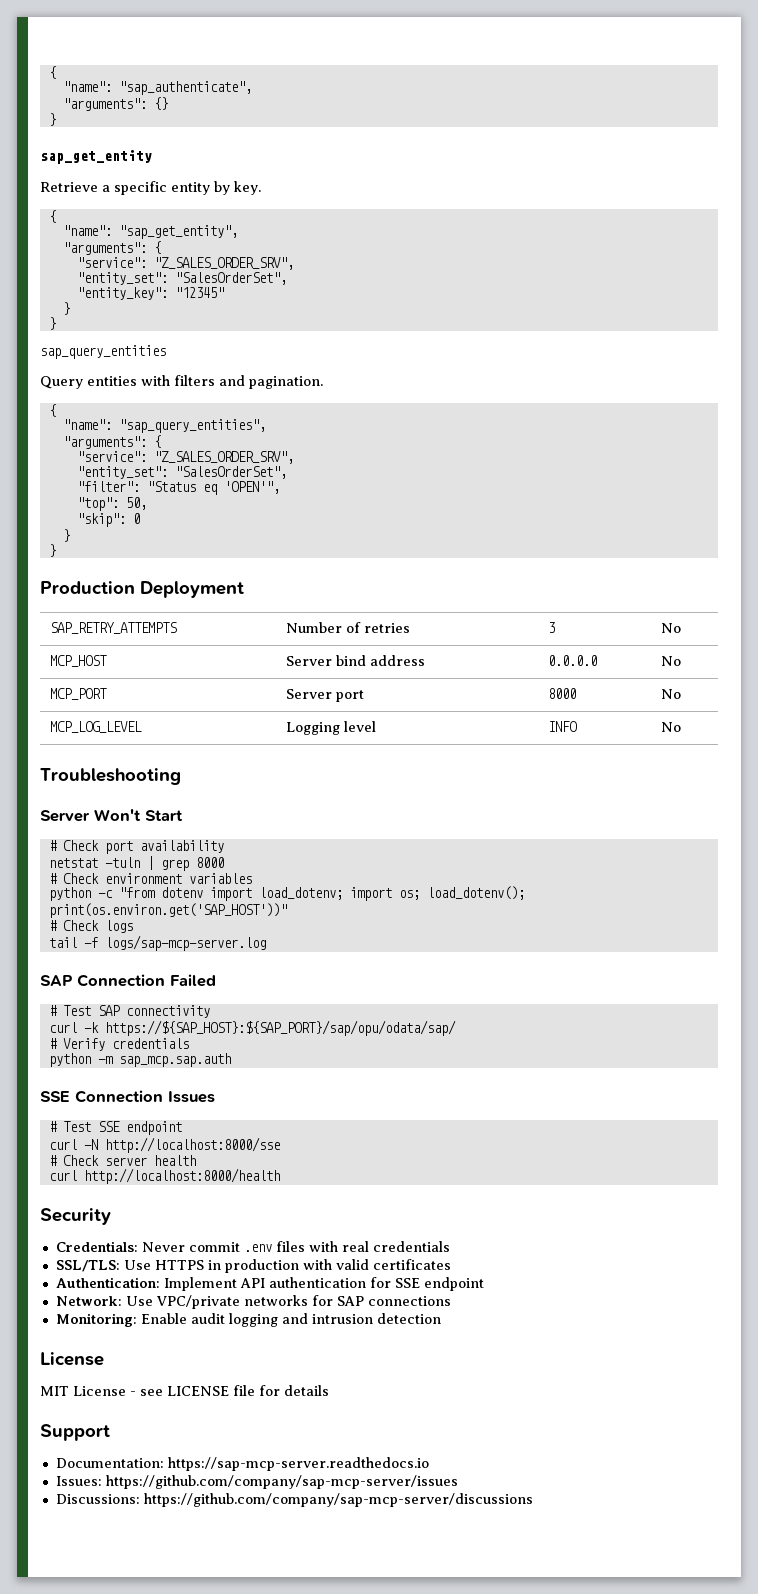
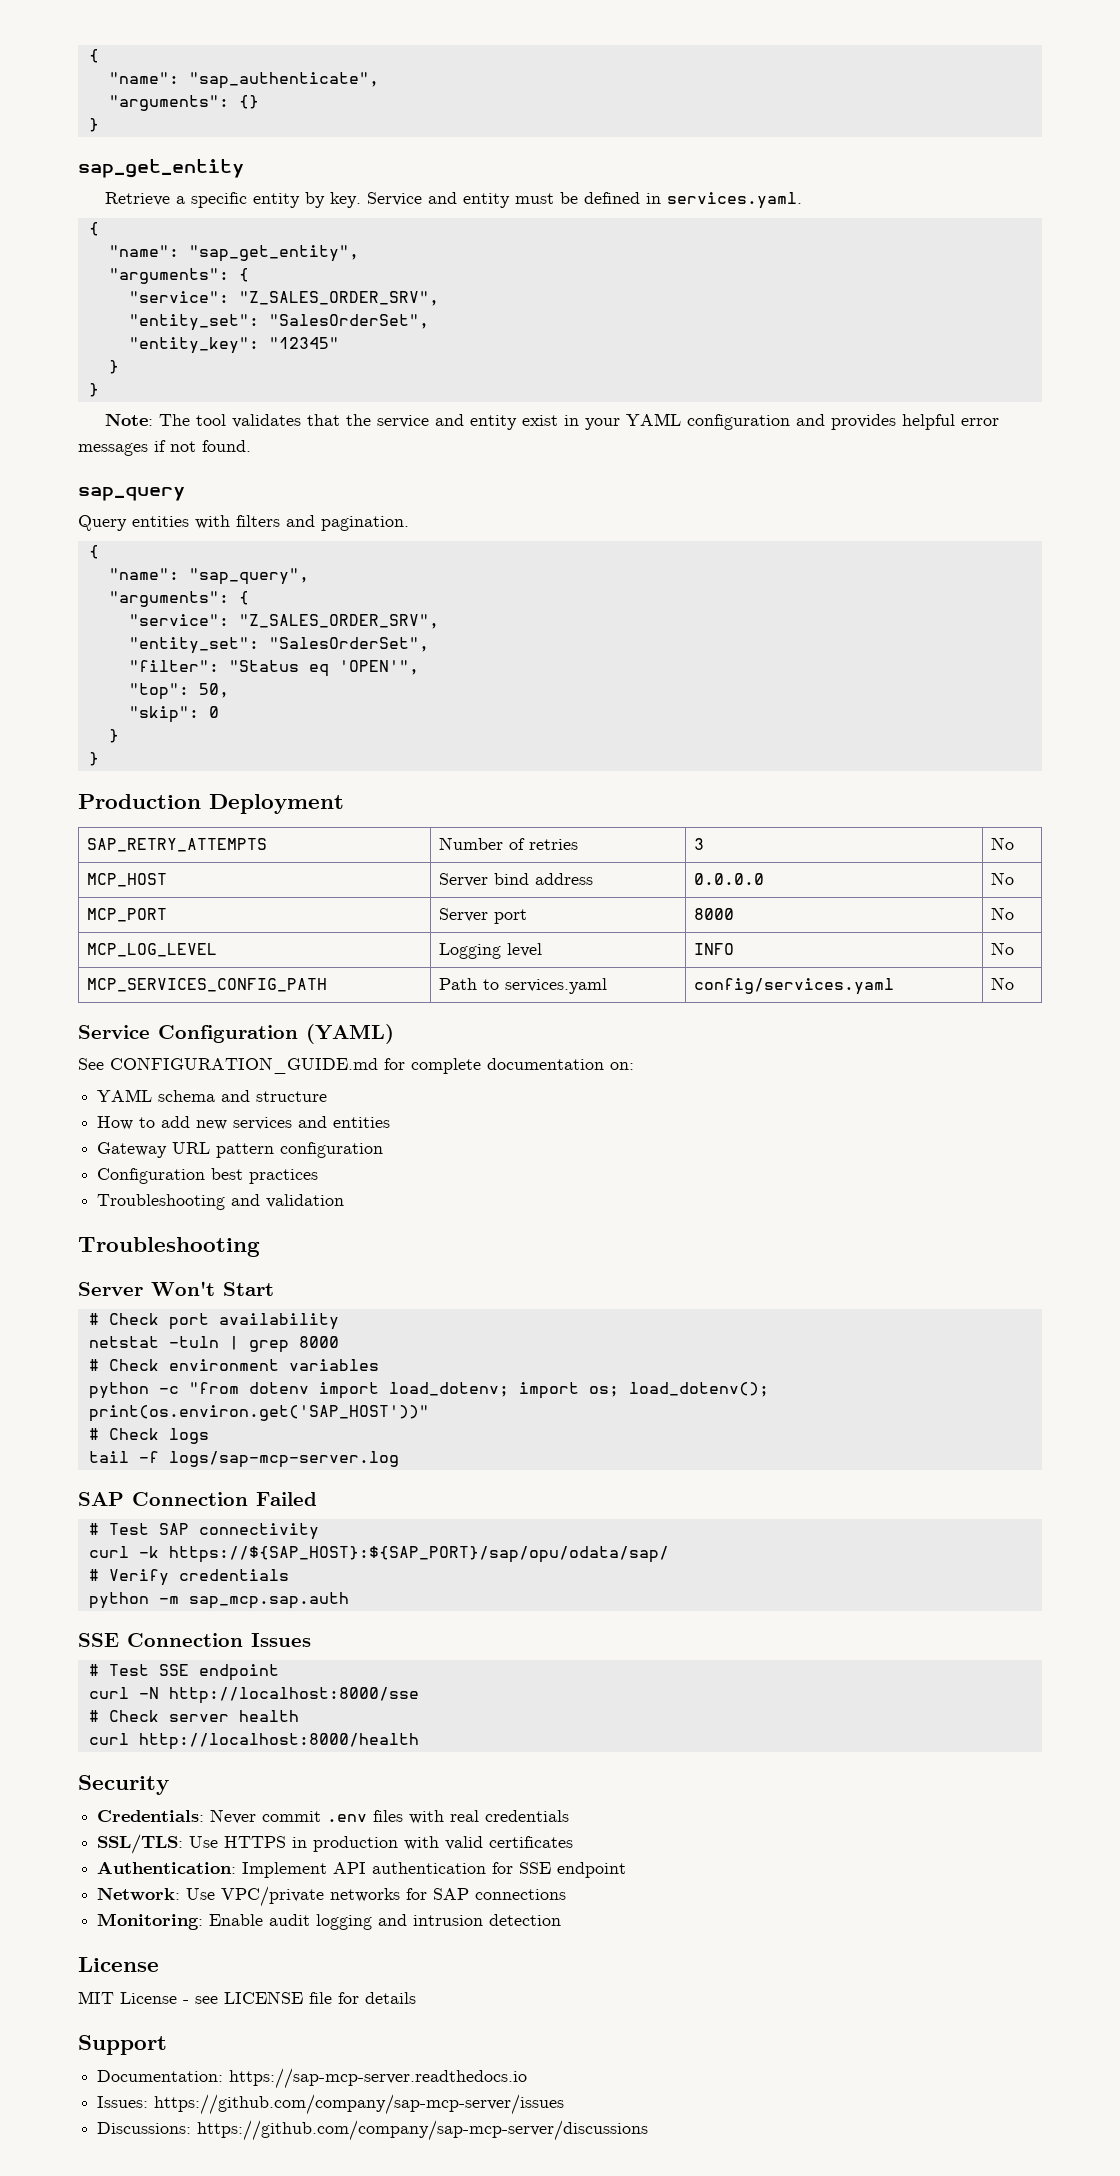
+ Service and entity must be defined in services.yaml.
- sap_query_entities
+ Note: The tool validates that the service and entity exist in your YAML configuration and provides helpful error messages if not found.
+ sap_query
- "name": "sap_query_entities",
+ "name": "sap_query",
+ MCP_SERVICES_CONFIG_PATH | Path to services.yaml | config/services.yaml | No
+ Service Configuration (YAML)
+ See CONFIGURATION_GUIDE.md for complete documentation on:
+ YAML schema and structure
+ How to add new services and entities
+ Gateway URL pattern configuration
+ Configuration best practices
+ Troubleshooting and validation

